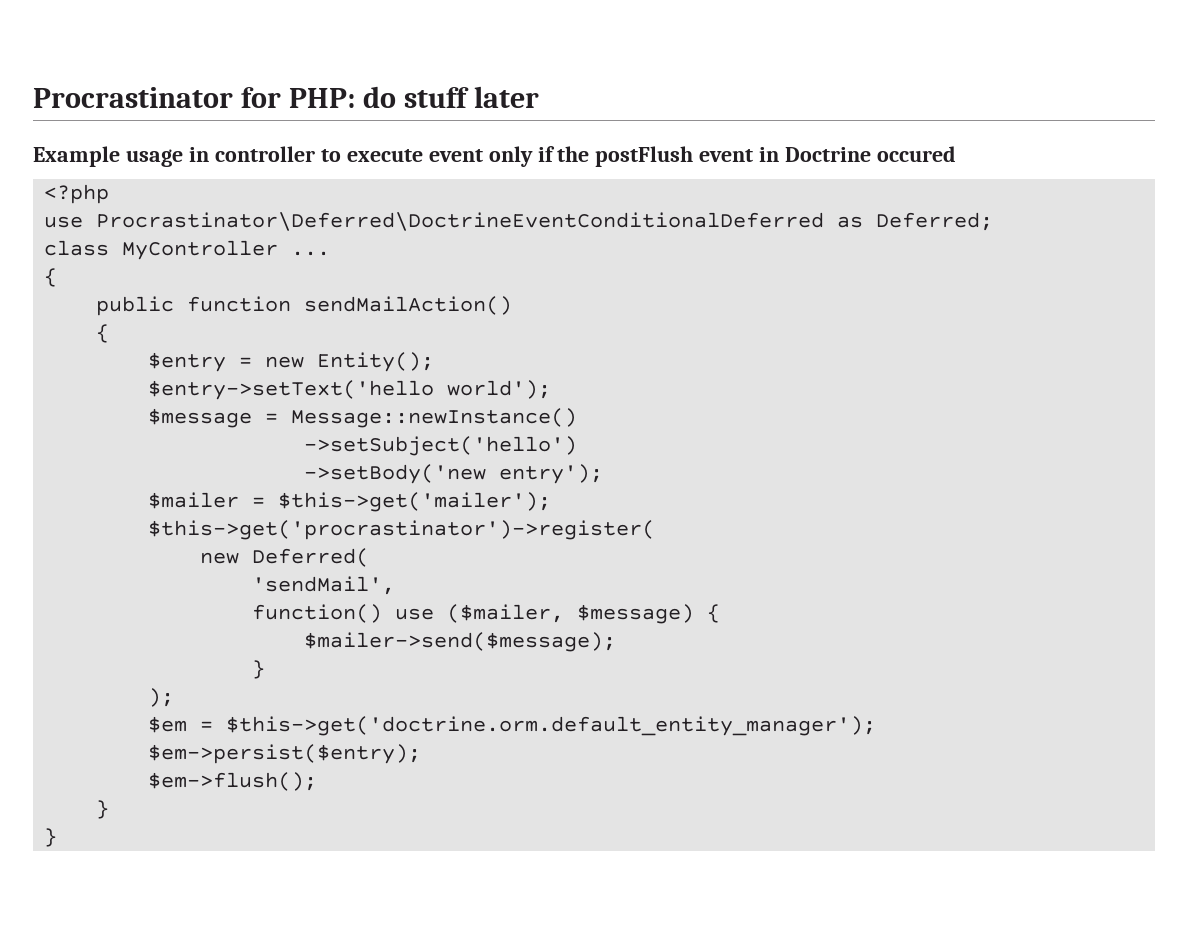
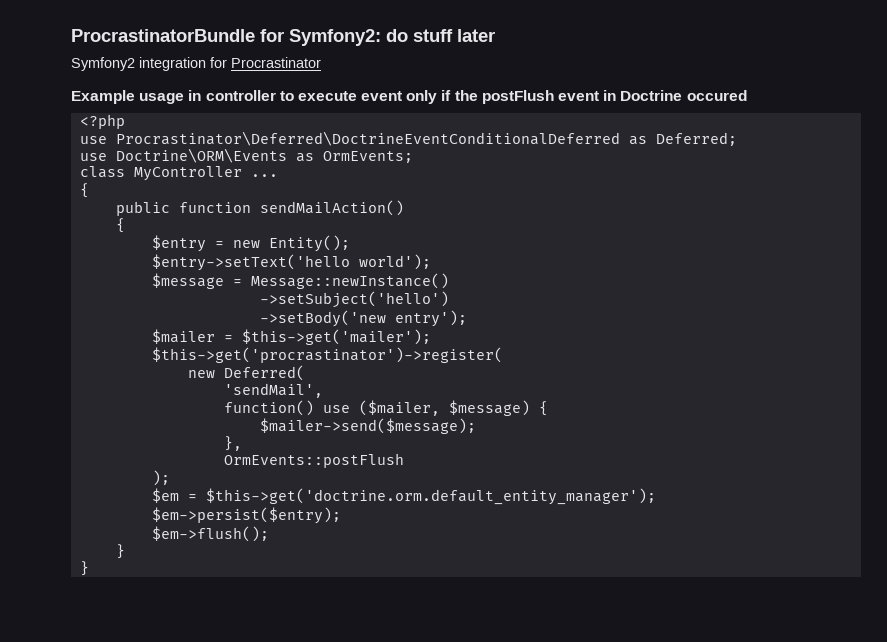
- Procrastinator for PHP: do stuff later
+ ProcrastinatorBundle for Symfony2: do stuff later
+ Symfony2 integration for Procrastinator
+ use Doctrine\ORM\Events as OrmEvents;
  $mailer->send($message);
- }
+ },
+ OrmEvents::postFlush

